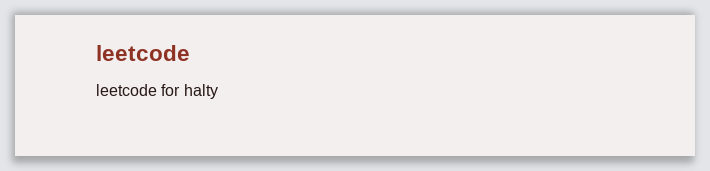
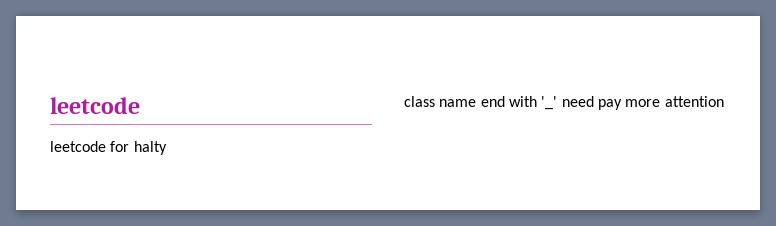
+ class name end with '_' need pay more attention

